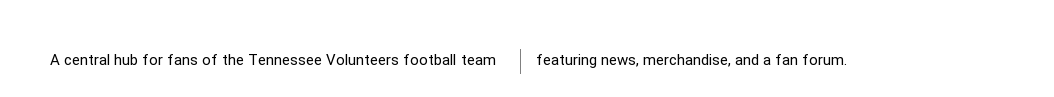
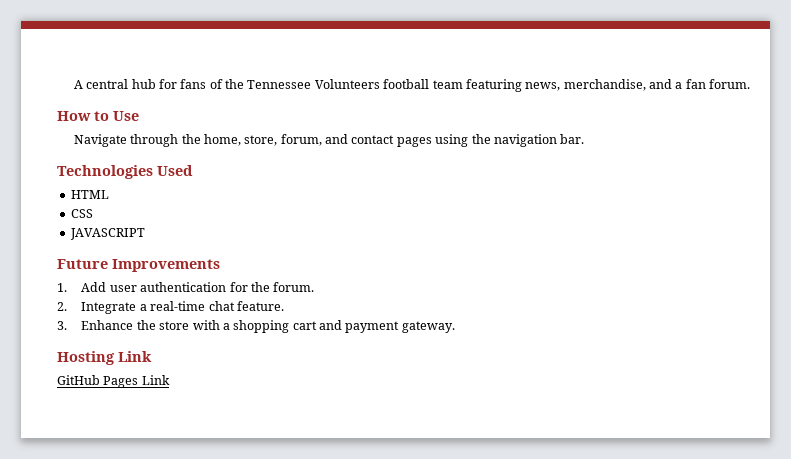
+ How to Use
+ Navigate through the home, store, forum, and contact pages using the navigation bar.
+ Technologies Used
+ HTML
+ CSS
+ JAVASCRIPT
+ Future Improvements
+ 1. Add user authentication for the forum.
+ 2. Integrate a real-time chat feature.
+ 3. Enhance the store with a shopping cart and payment gateway.
+ Hosting Link
+ GitHub Pages Link

